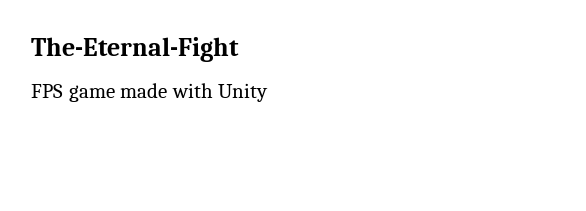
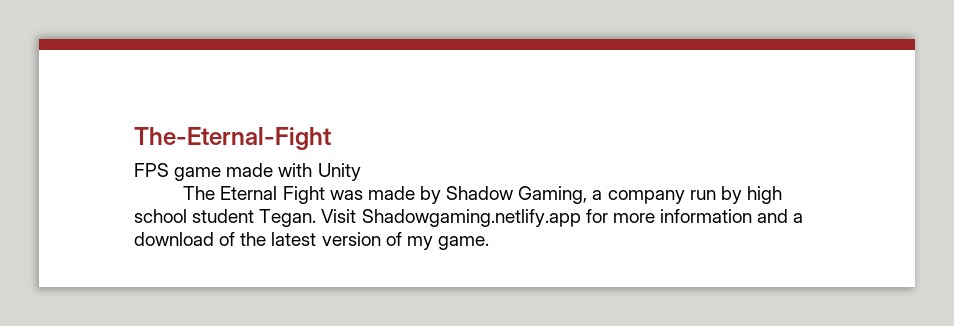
+ The Eternal Fight was made by Shadow Gaming, a company run by high school student Tegan. Visit Shadowgaming.netlify.app for more information and a download of the latest version of my game.

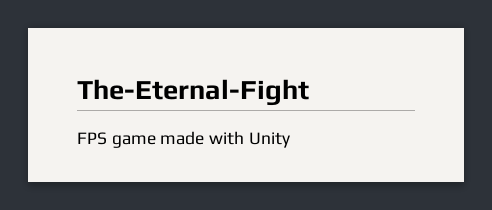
- The Eternal Fight was made by Shadow Gaming, a company run by high school student Tegan. Visit Shadowgaming.netlify.app for more information and a download of the latest version of my game.

